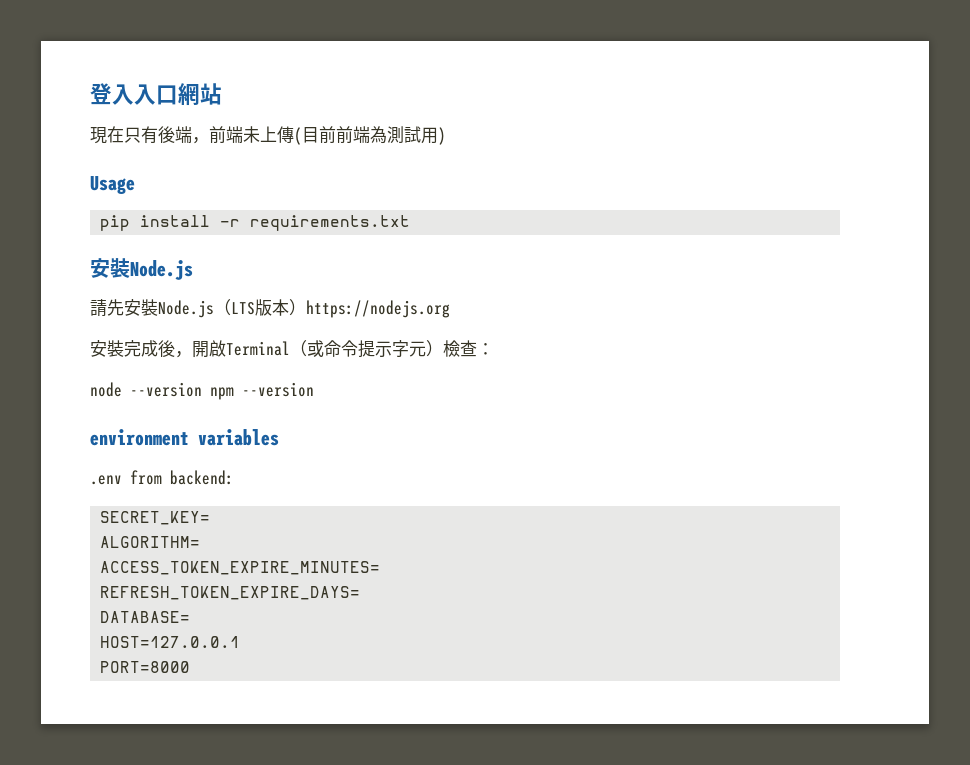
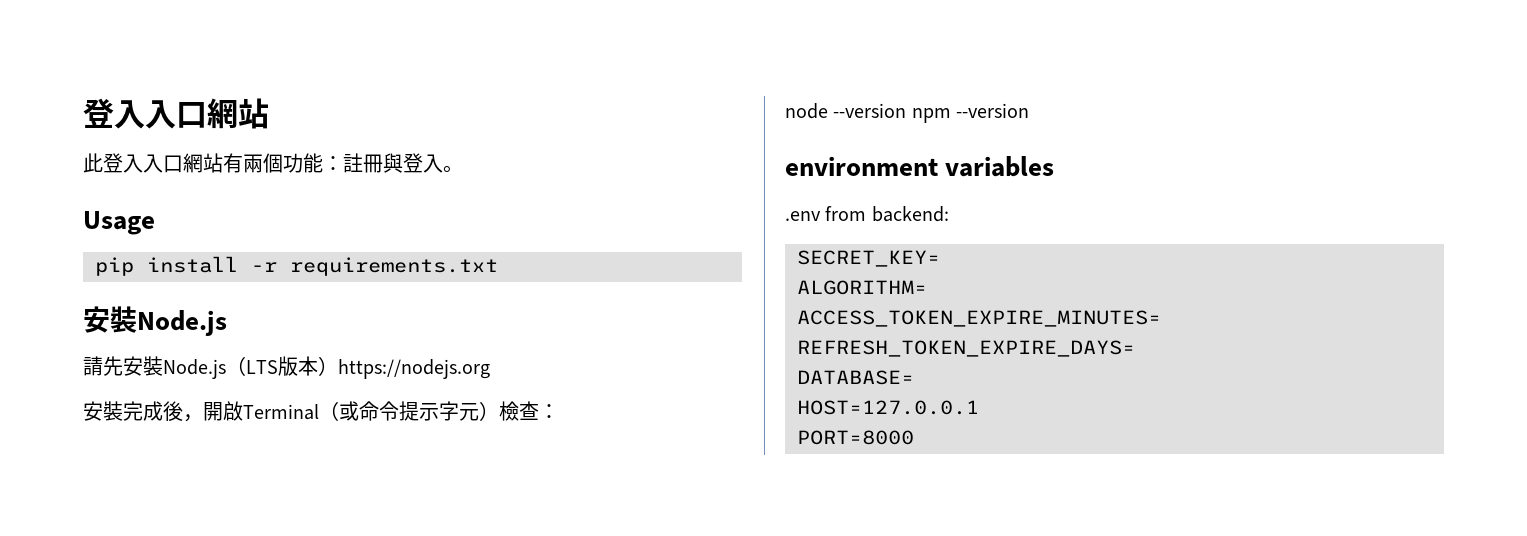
- 現在只有後端，前端未上傳(目前前端為測試用)
+ 此登入入口網站有兩個功能：註冊與登入。

